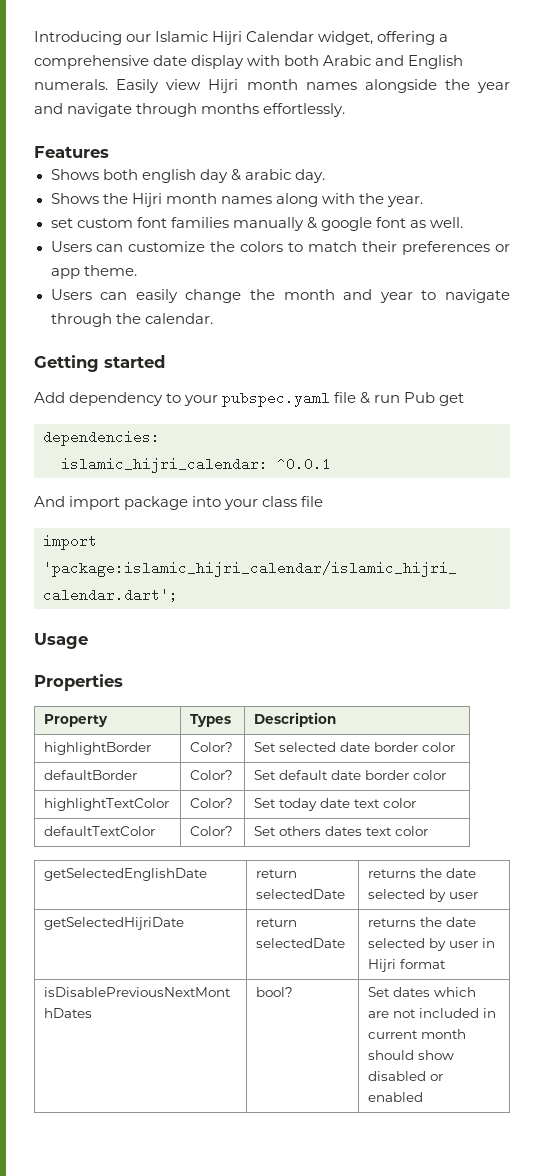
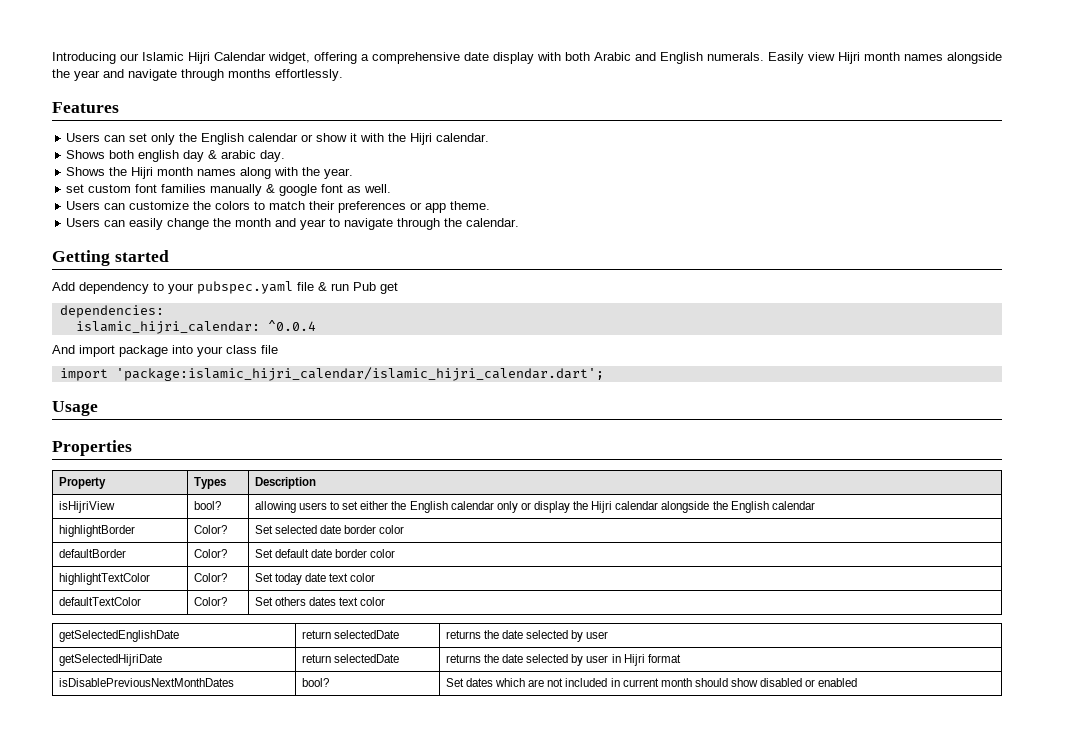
+ Users can set only the English calendar or show it with the Hijri calendar.
- islamic_hijri_calendar: ^0.0.1
+ islamic_hijri_calendar: ^0.0.4
+ isHijriView | bool? | allowing users to set either the English calendar only or display the Hijri calendar alongside the English calendar

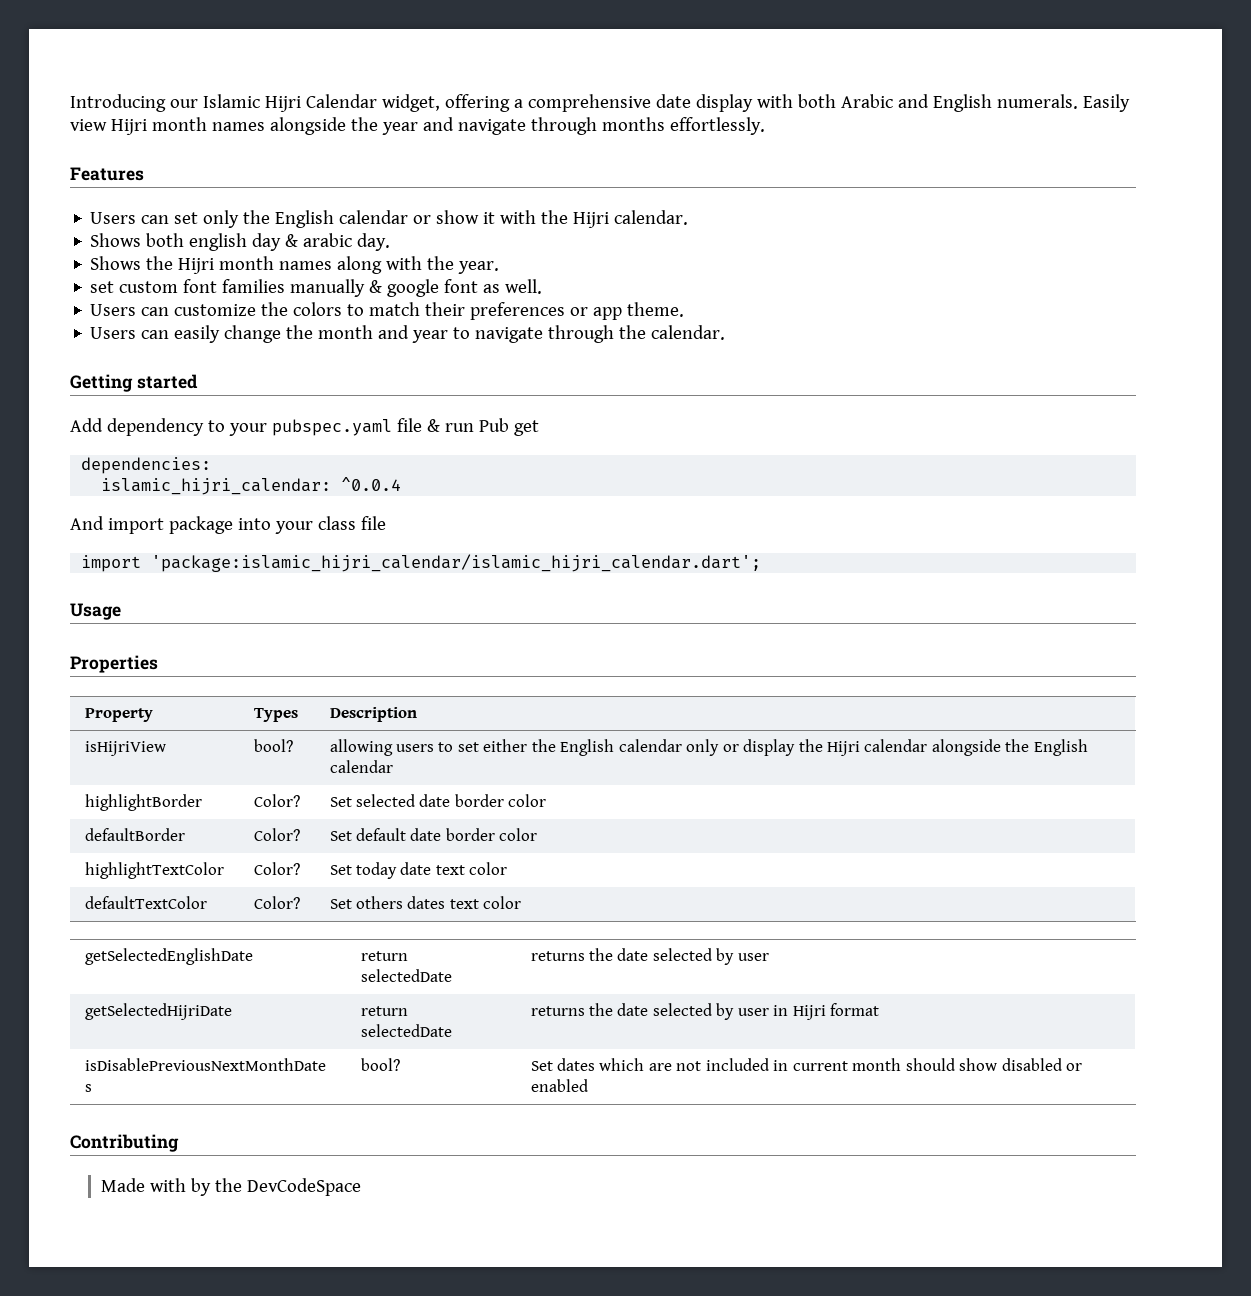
+ Contributing
+ Made with by the DevCodeSpace

